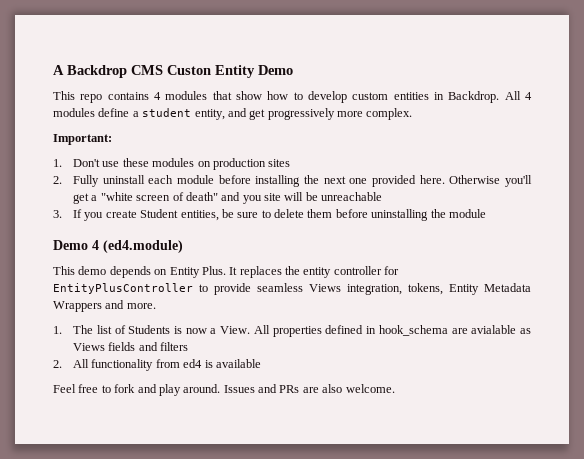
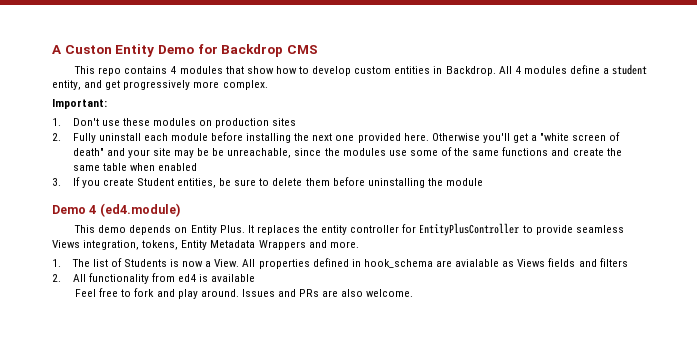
- A Backdrop CMS Custon Entity Demo
+ A Custon Entity Demo for Backdrop CMS
- Otherwise you'll get a "white screen of death" and you site will be unreachable
+ Otherwise you'll get a "white screen of death" and your site may be be unreachable, since the modules use some of the same functions and create the same table when enabled

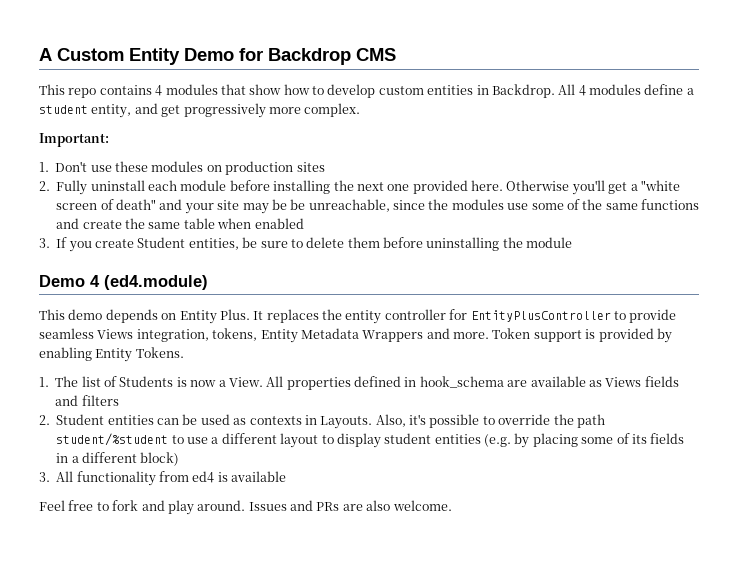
- A Custon Entity Demo for Backdrop CMS
+ A Custom Entity Demo for Backdrop CMS
+ Token support is provided by enabling Entity Tokens.
- All properties defined in hook_schema are avialable as Views fields and filters
+ All properties defined in hook_schema are available as Views fields and filters
- 2. All functionality from ed4 is available
+ 2. Student entities can be used as contexts in Layouts. Also, it's possible to override the path student/%student to use a different layout to display student entities (e.g. by placing some of its fields in a different block)
+ 3. All functionality from ed4 is available

